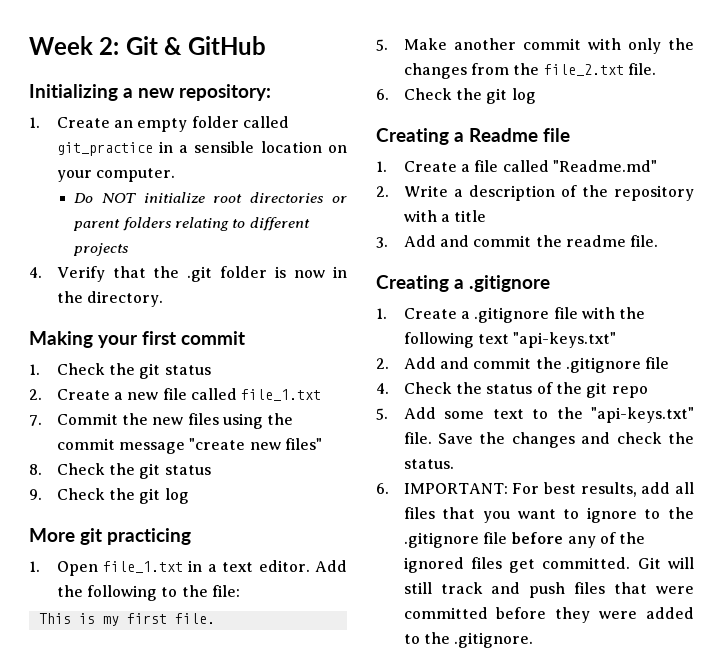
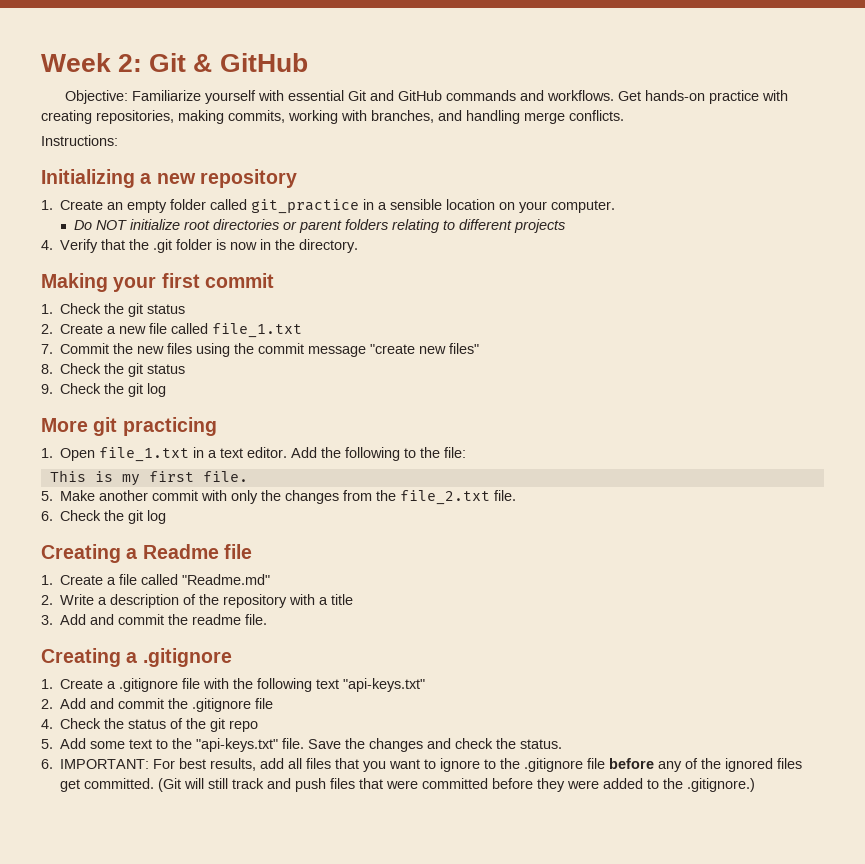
+ Objective: Familiarize yourself with essential Git and GitHub commands and workflows. Get hands-on practice with creating repositories, making commits, working with branches, and handling merge conflicts.
+ Instructions:
- Initializing a new repository:
+ Initializing a new repository
- Git will still track and push files that were committed before they were added to the .gitignore.
+ (Git will still track and push files that were committed before they were added to the .gitignore.)

